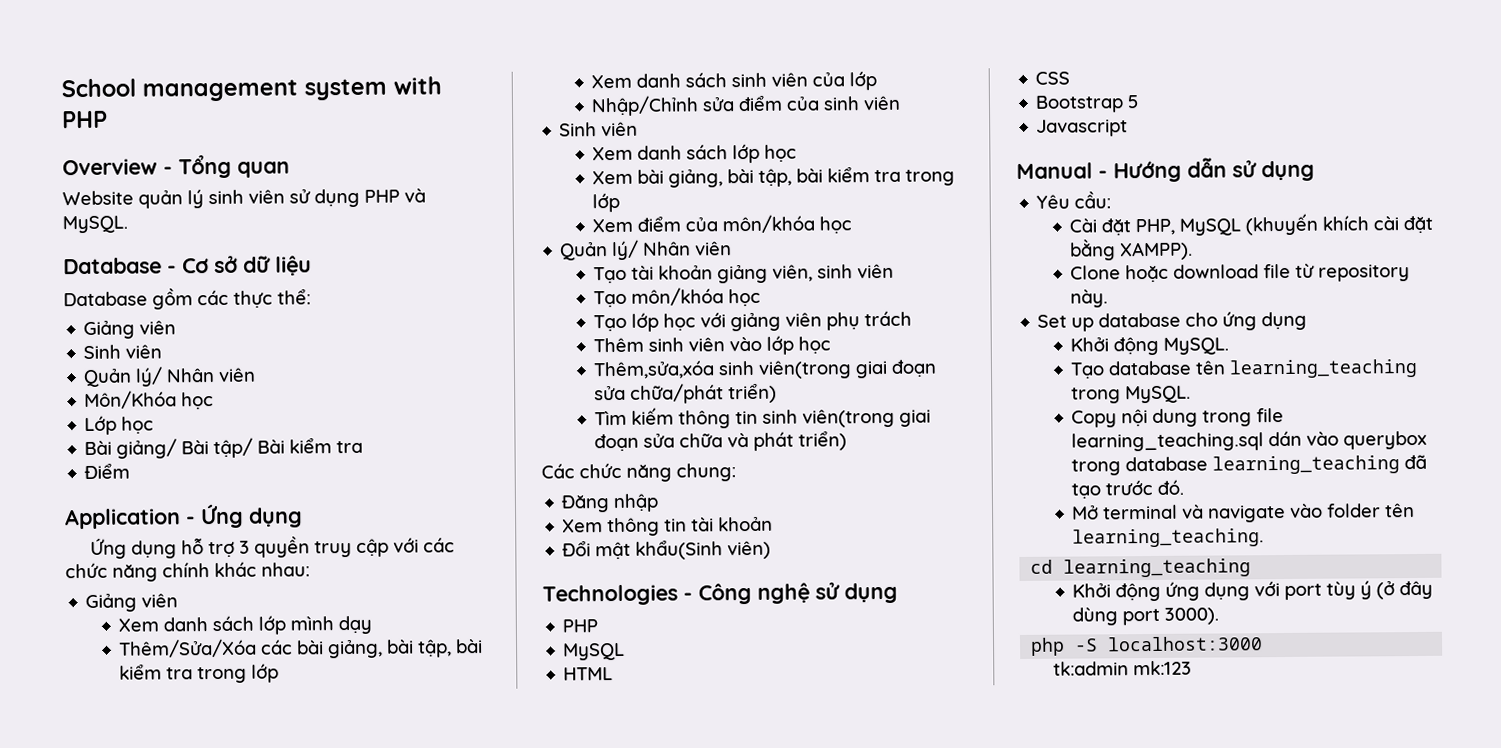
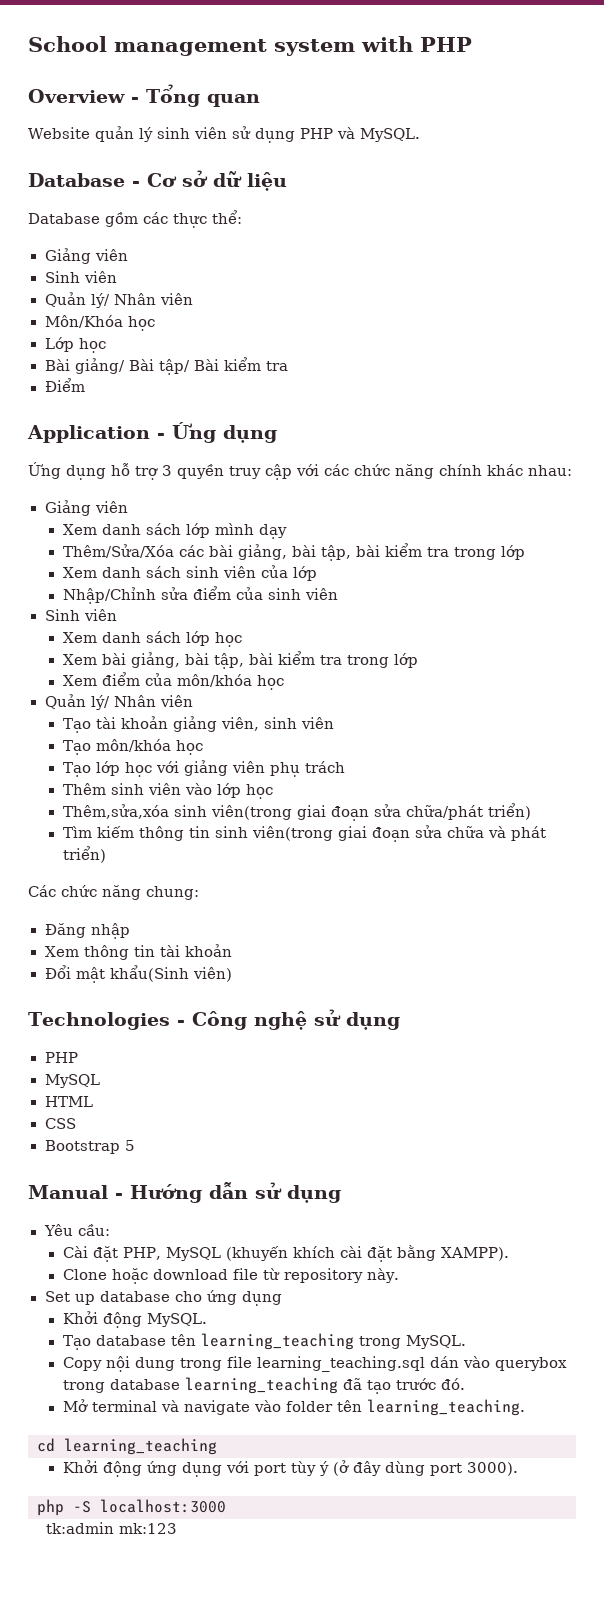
- Javascript

